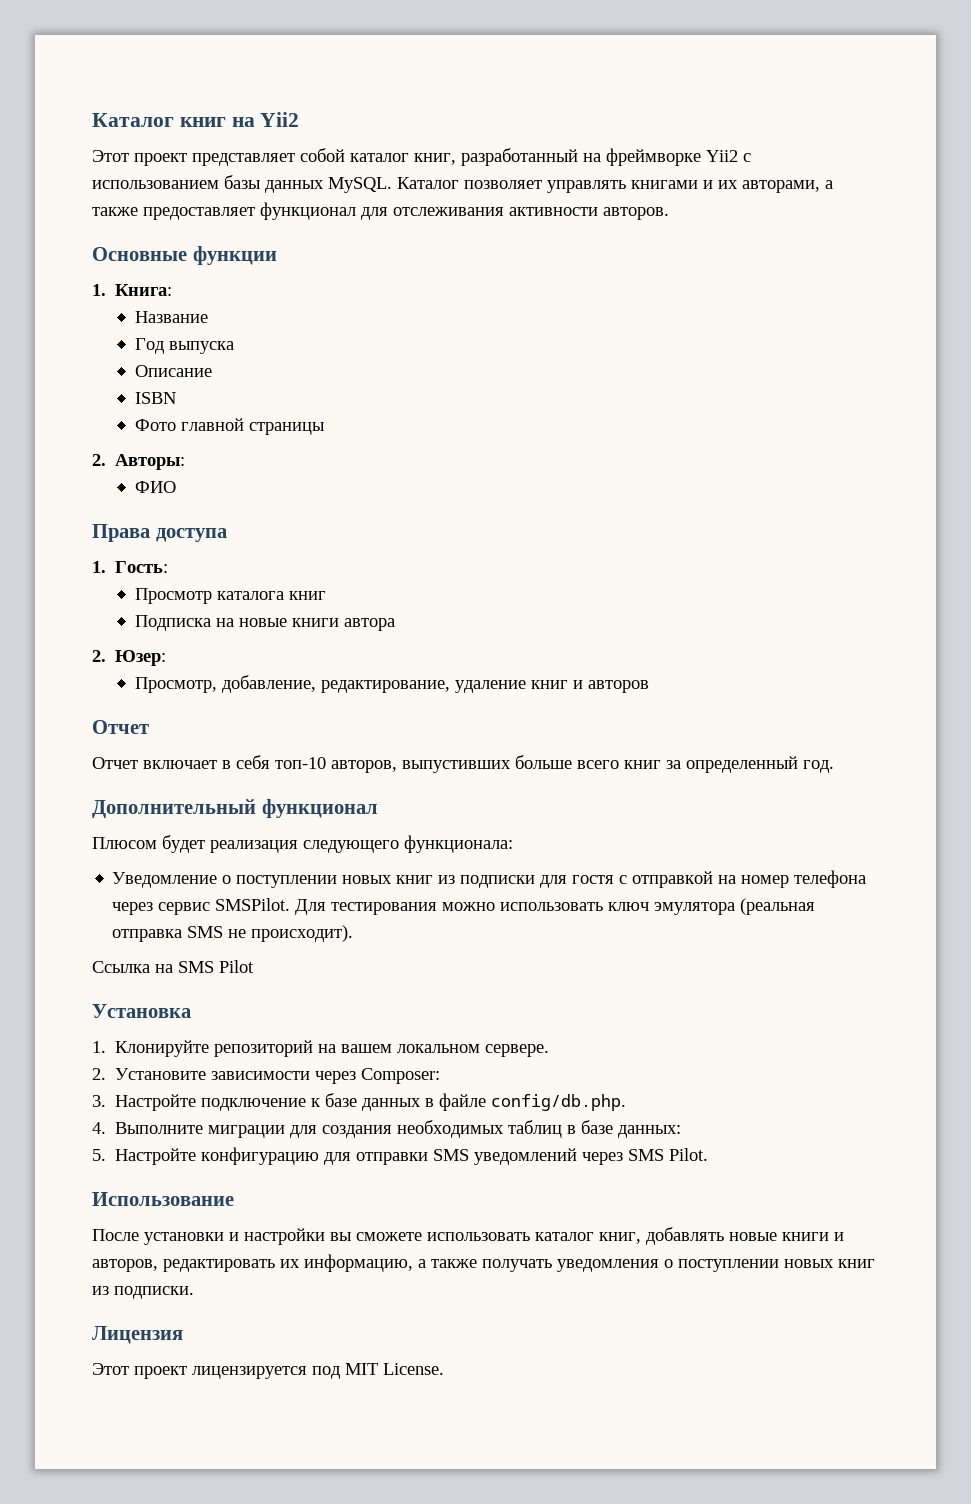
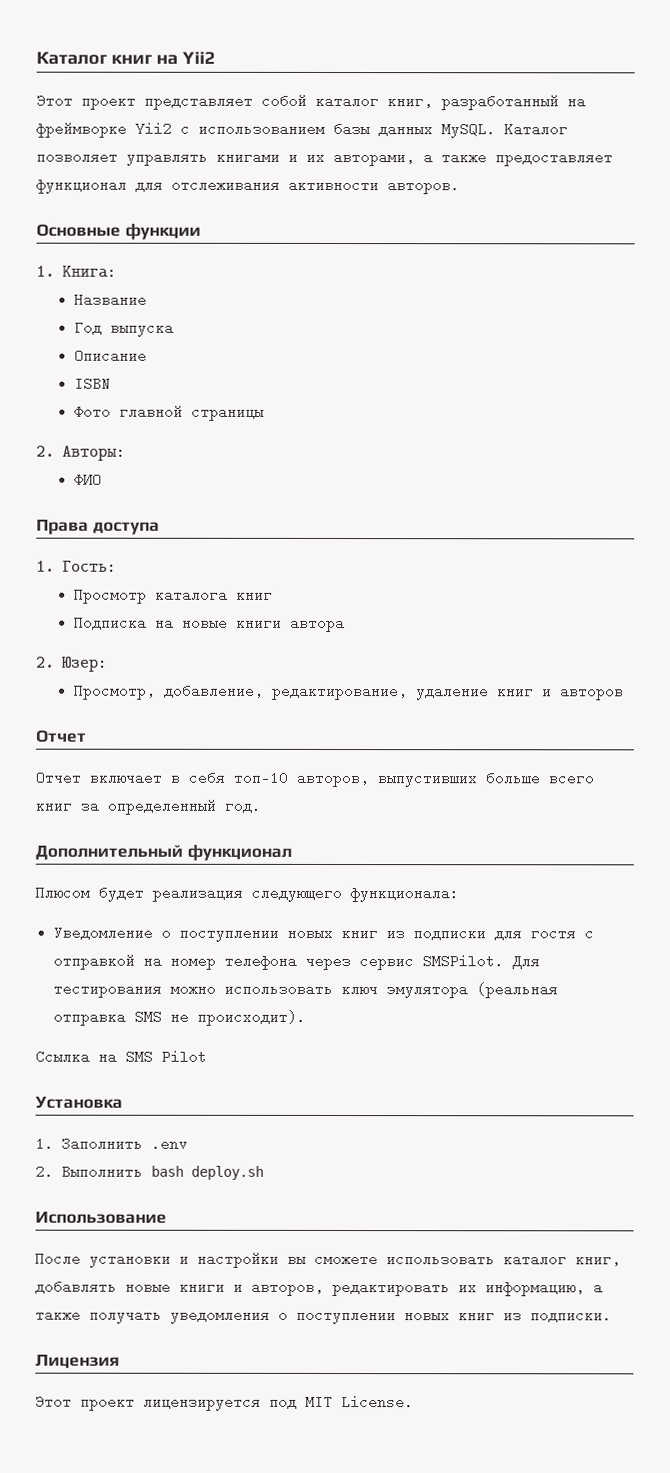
- 1. Клонируйте репозиторий на вашем локальном сервере.
- 2. Установите зависимости через Composer:
- 3. Настройте подключение к базе данных в файле config/db.php.
- 4. Выполните миграции для создания необходимых таблиц в базе данных:
- 5. Настройте конфигурацию для отправки SMS уведомлений через SMS Pilot.
+ 1. Заполнить .env
+ 2. Выполнить bash deploy.sh

